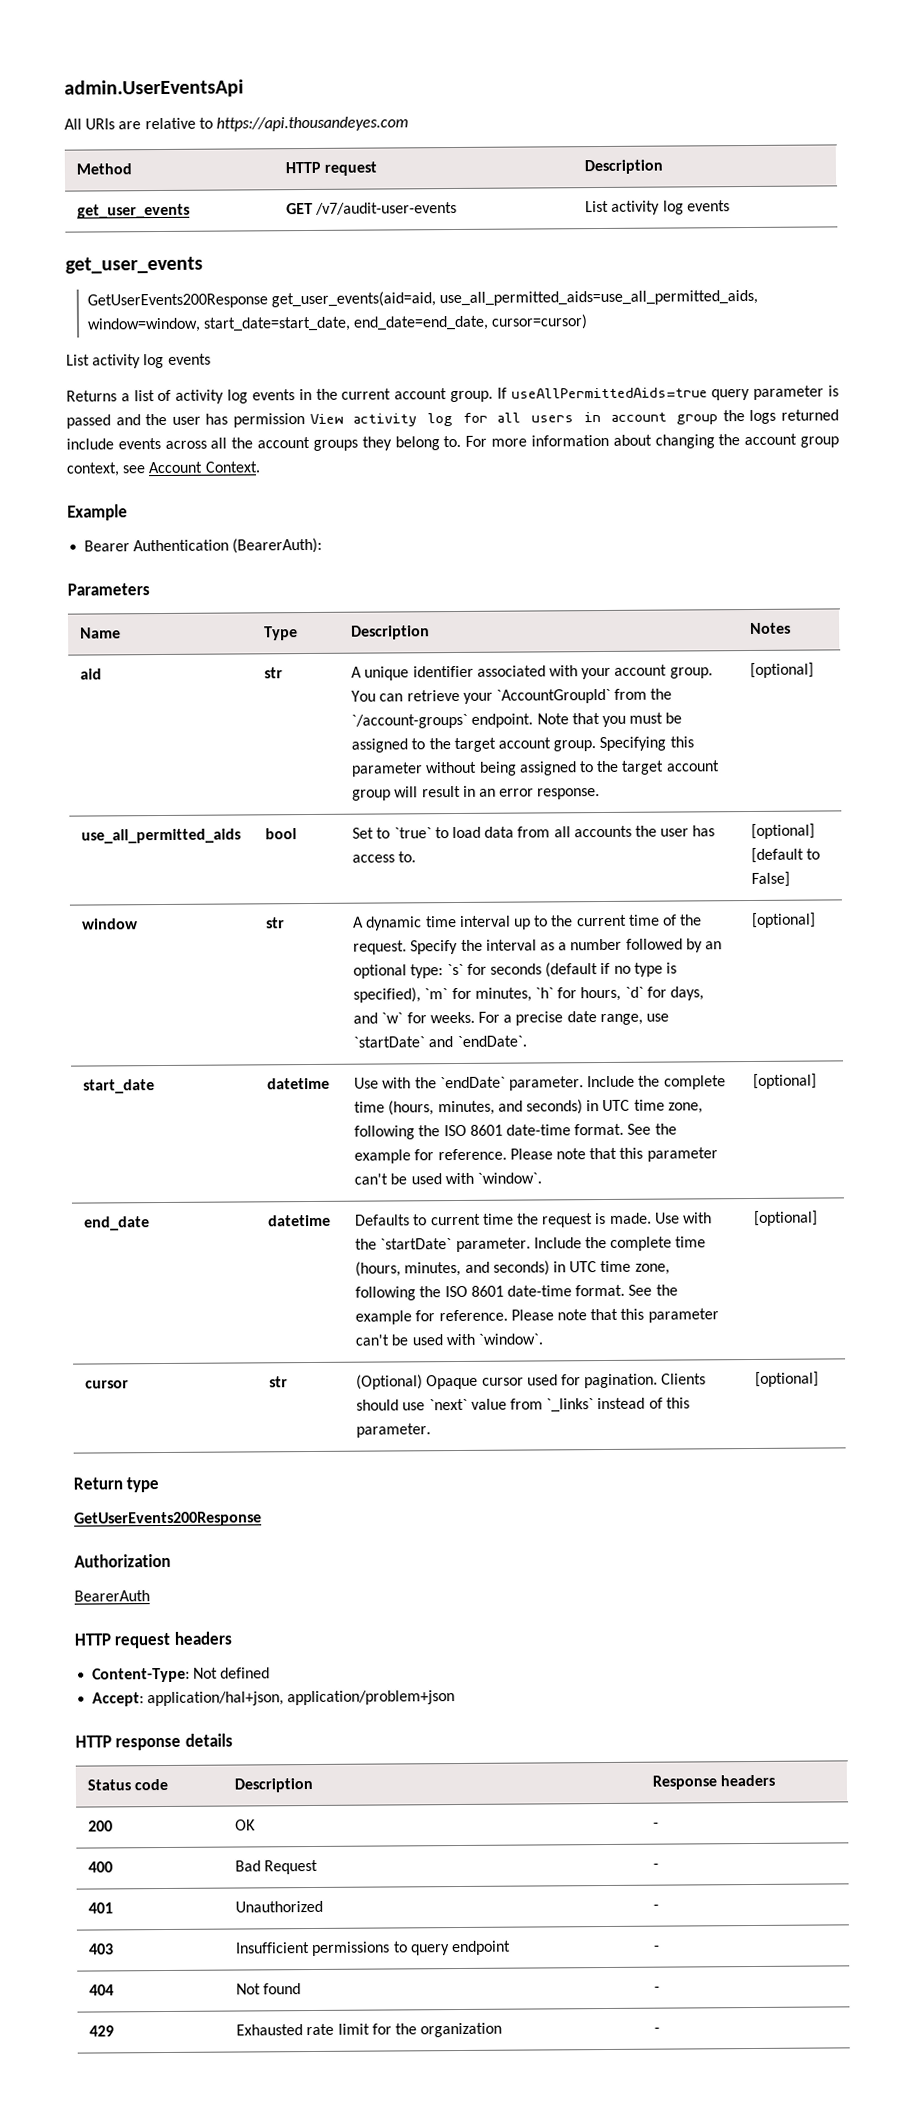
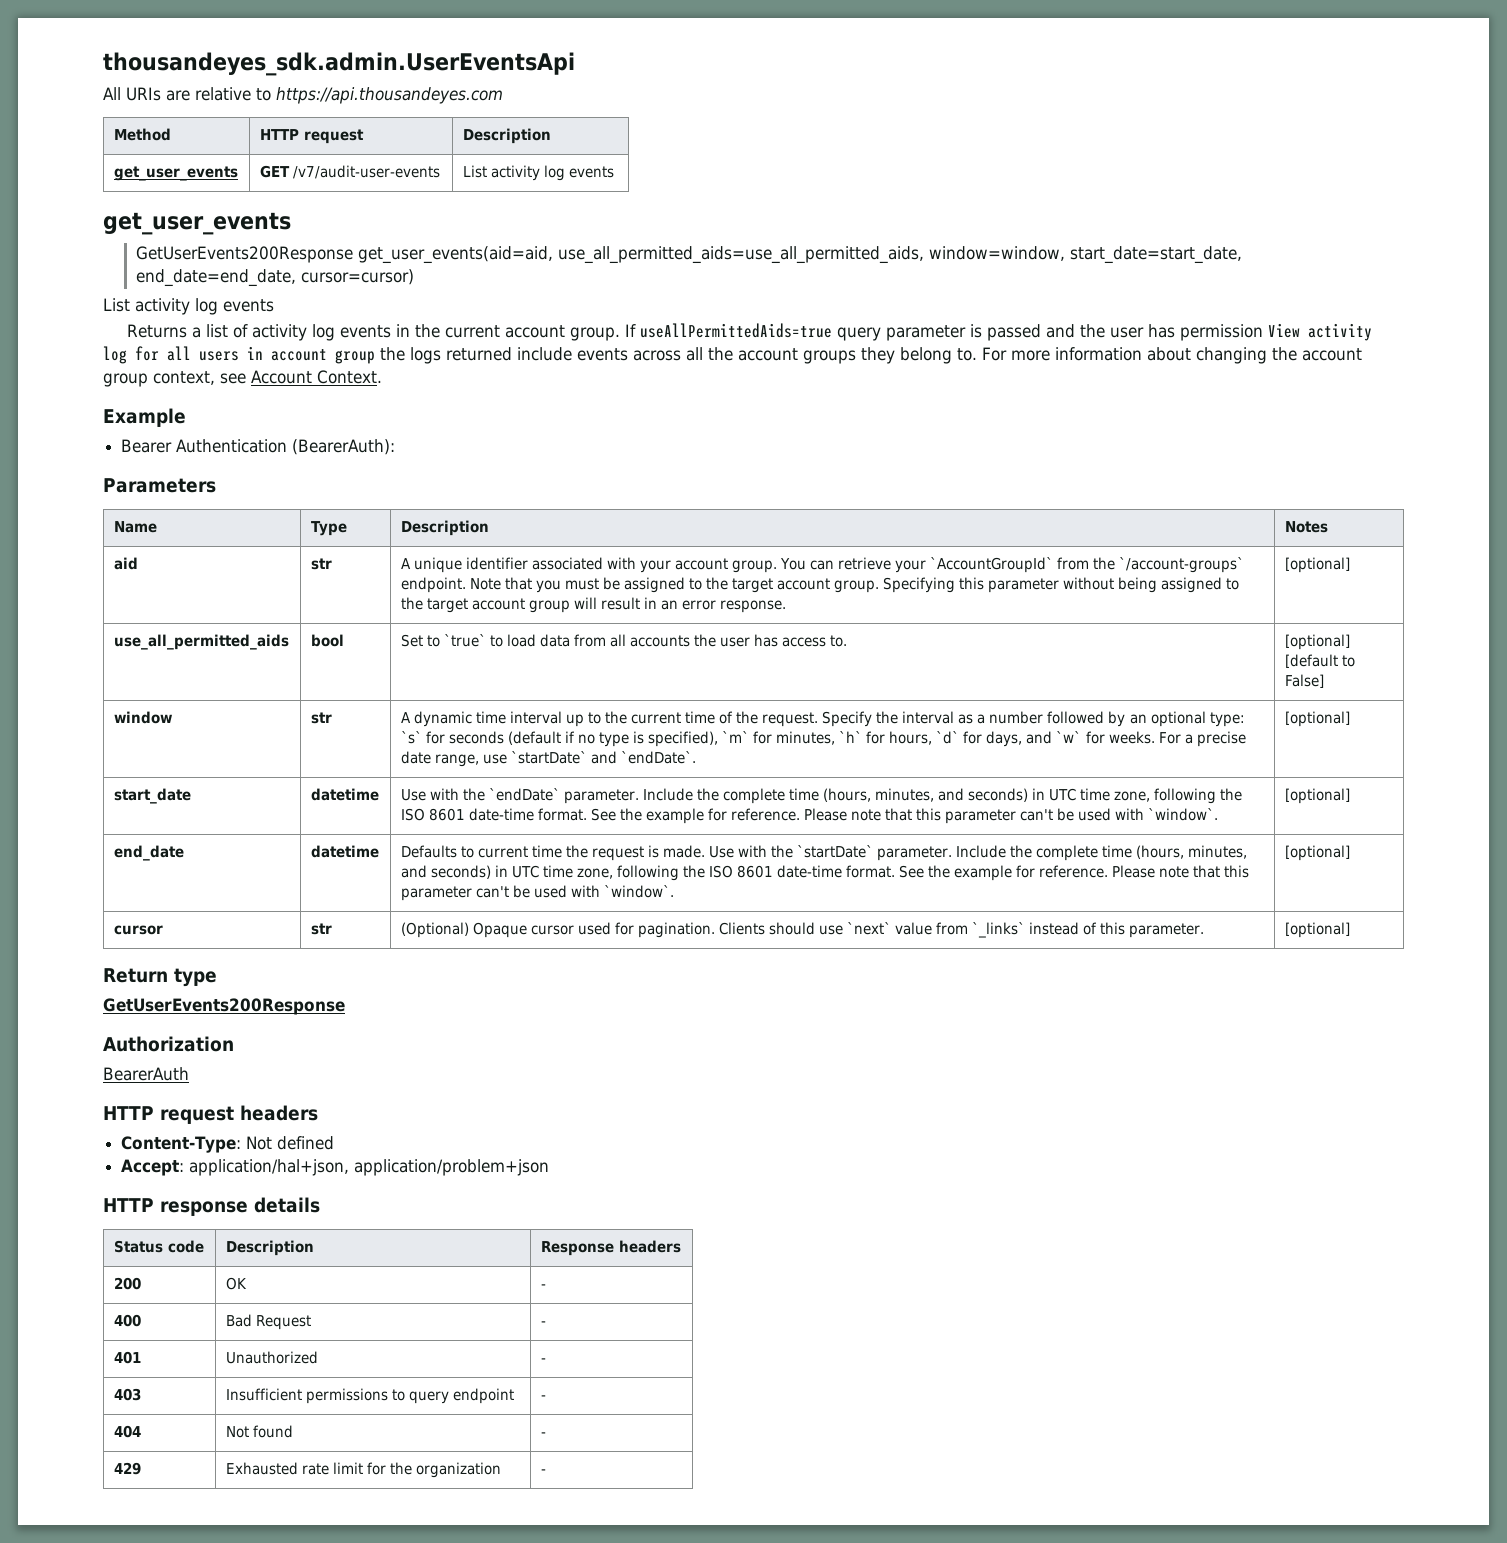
- admin.UserEventsApi
+ thousandeyes_sdk.admin.UserEventsApi

